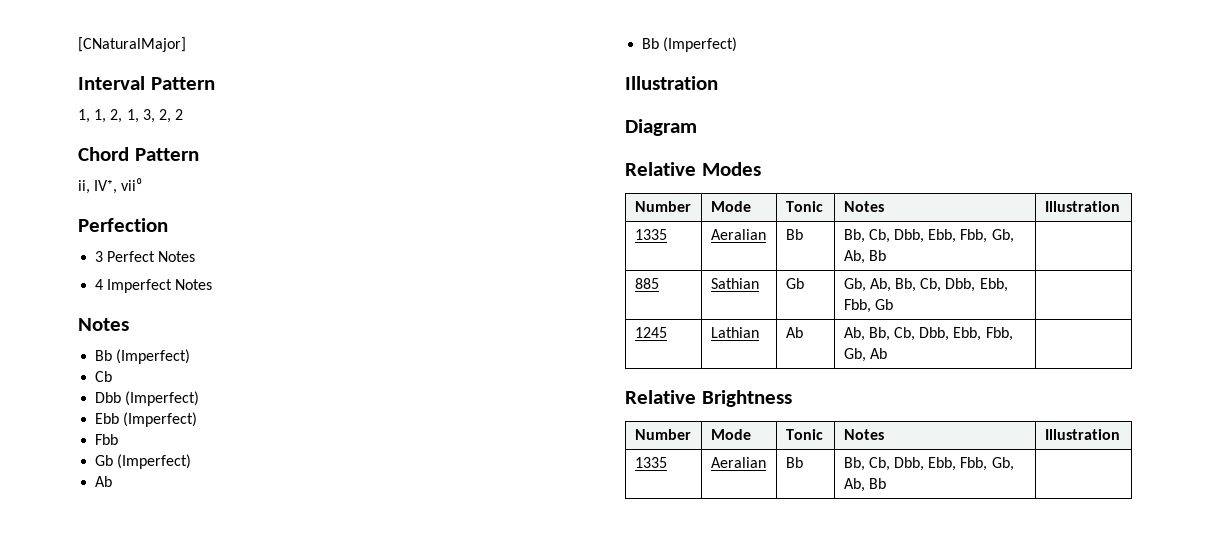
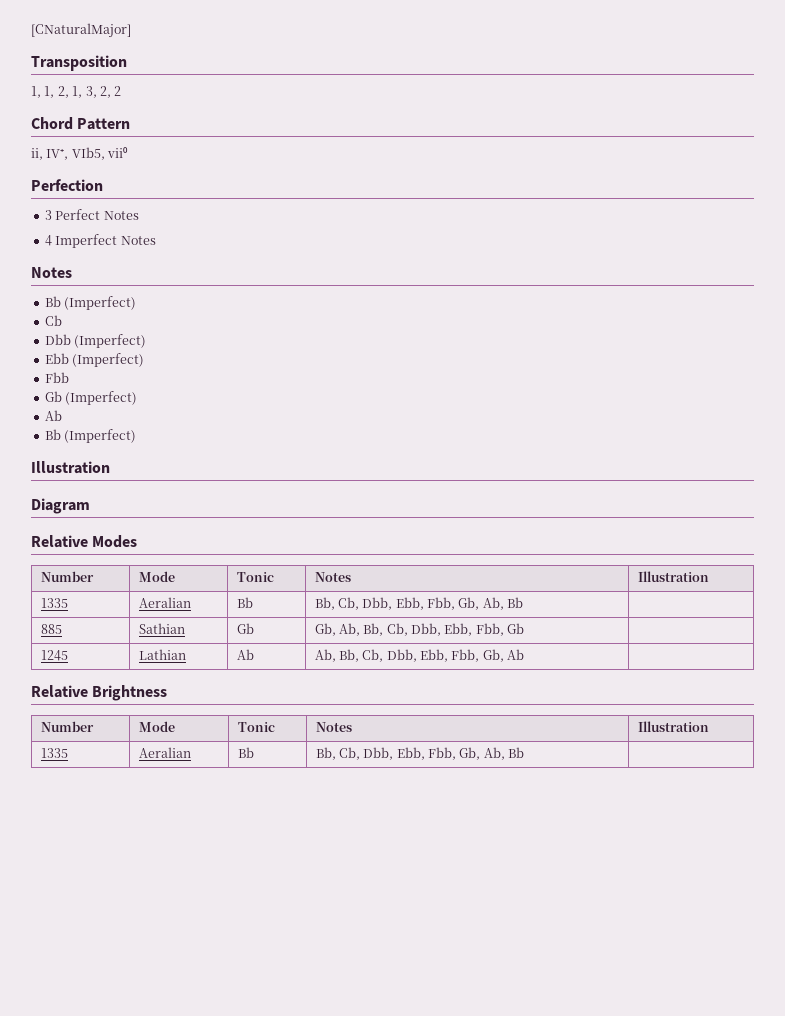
- Interval Pattern
+ Transposition
- ii, IV⁺, vii⁰
+ ii, IV⁺, VIb5, vii⁰

